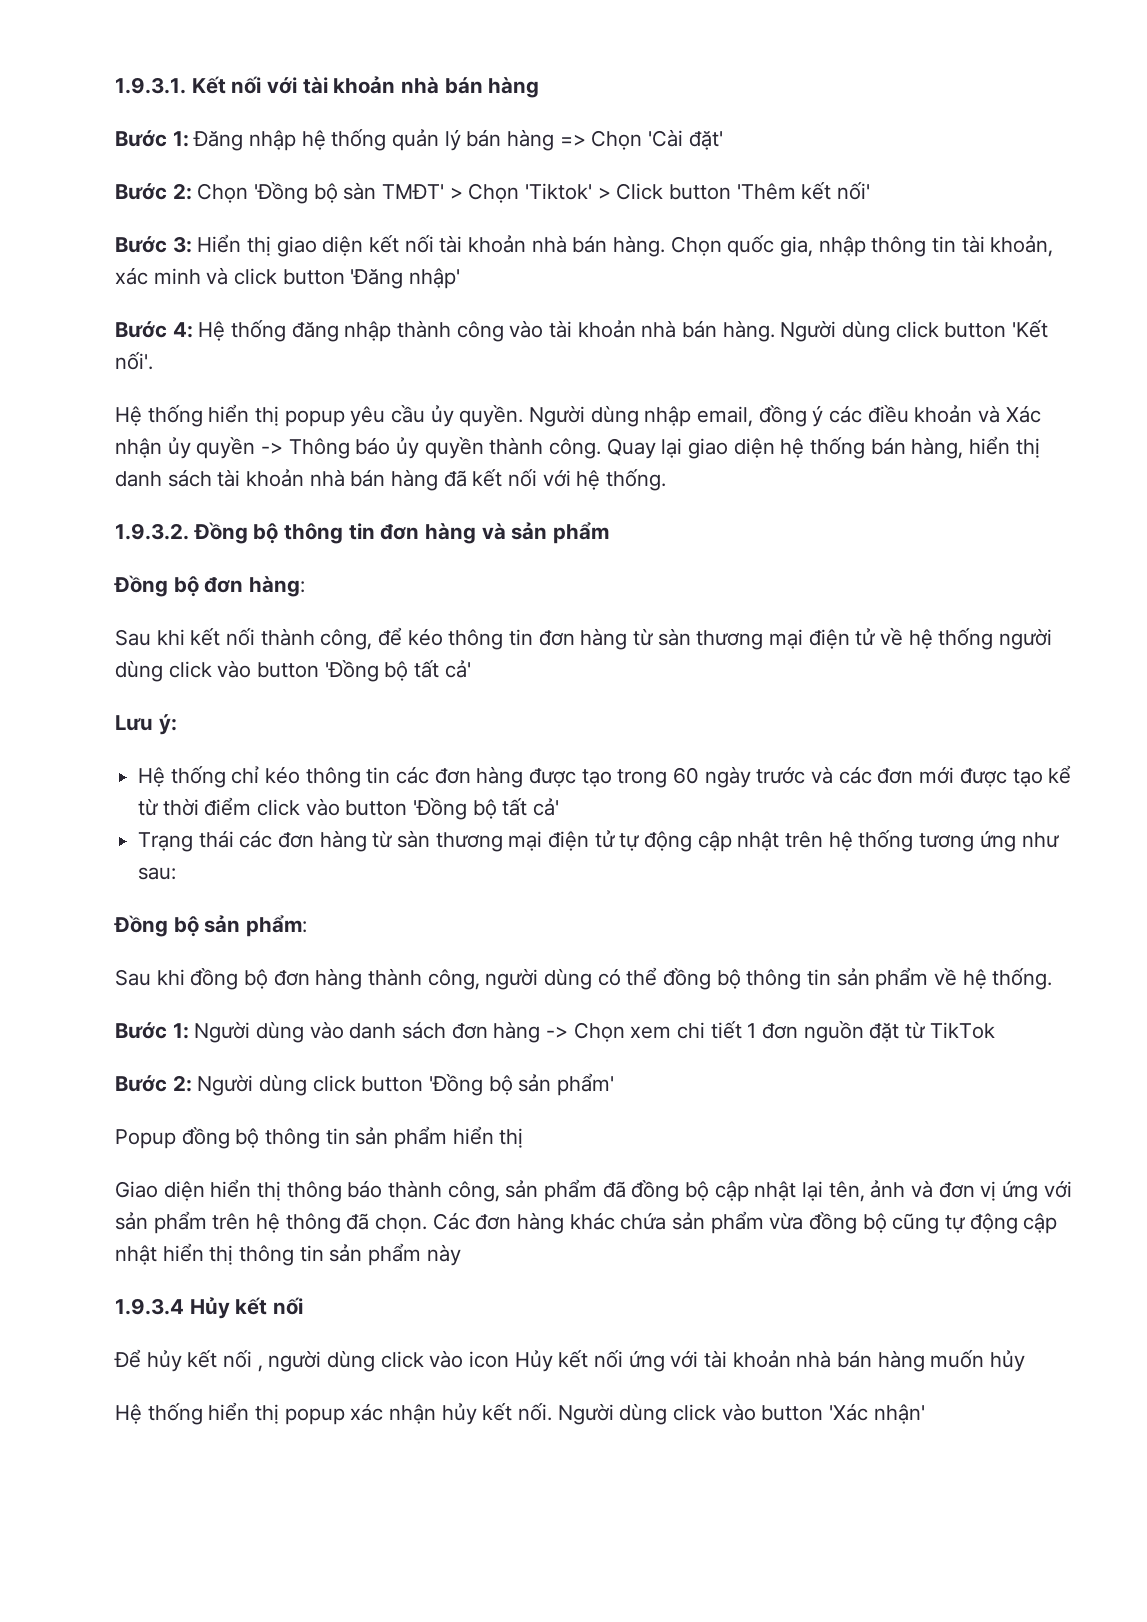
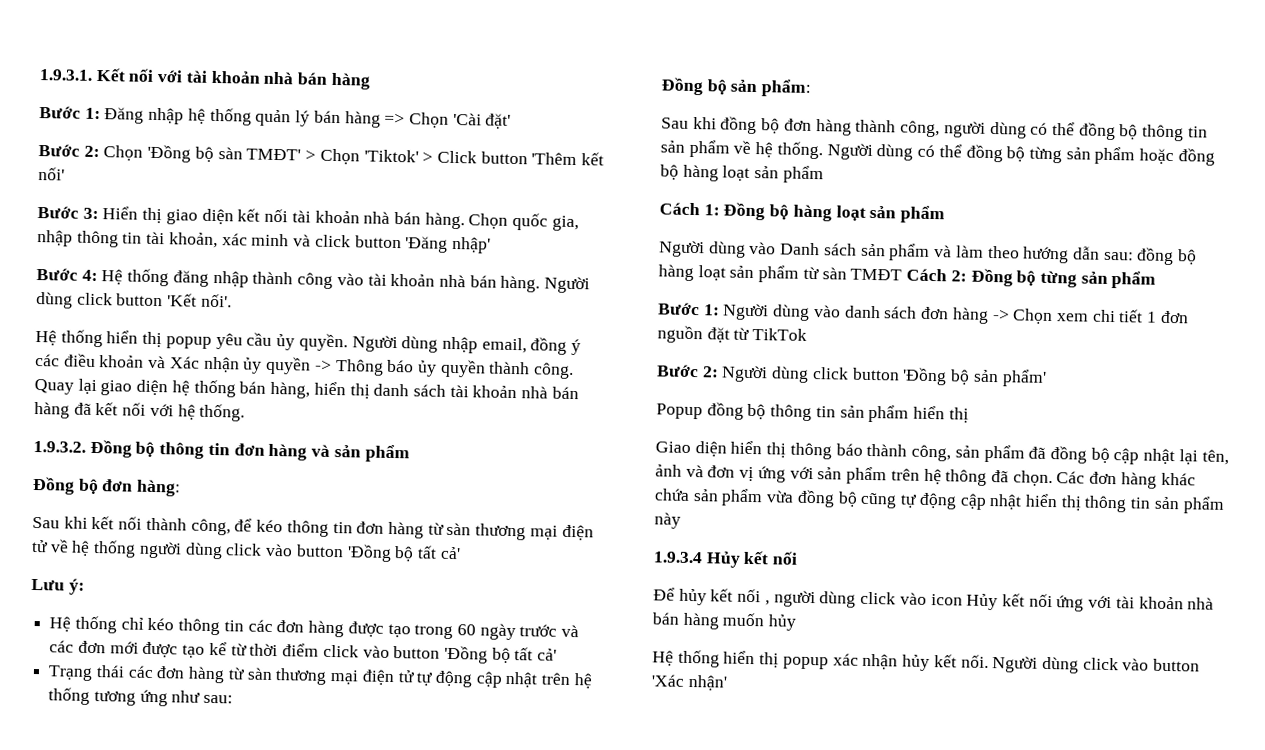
+ Người dùng có thể đồng bộ từng sản phẩm hoặc đồng bộ hàng loạt sản phẩm
+ Cách 1: Đồng bộ hàng loạt sản phẩm
+ Người dùng vào Danh sách sản phẩm và làm theo hướng dẫn sau: đồng bộ hàng loạt sản phẩm từ sàn TMĐT Cách 2: Đồng bộ từng sản phẩm

